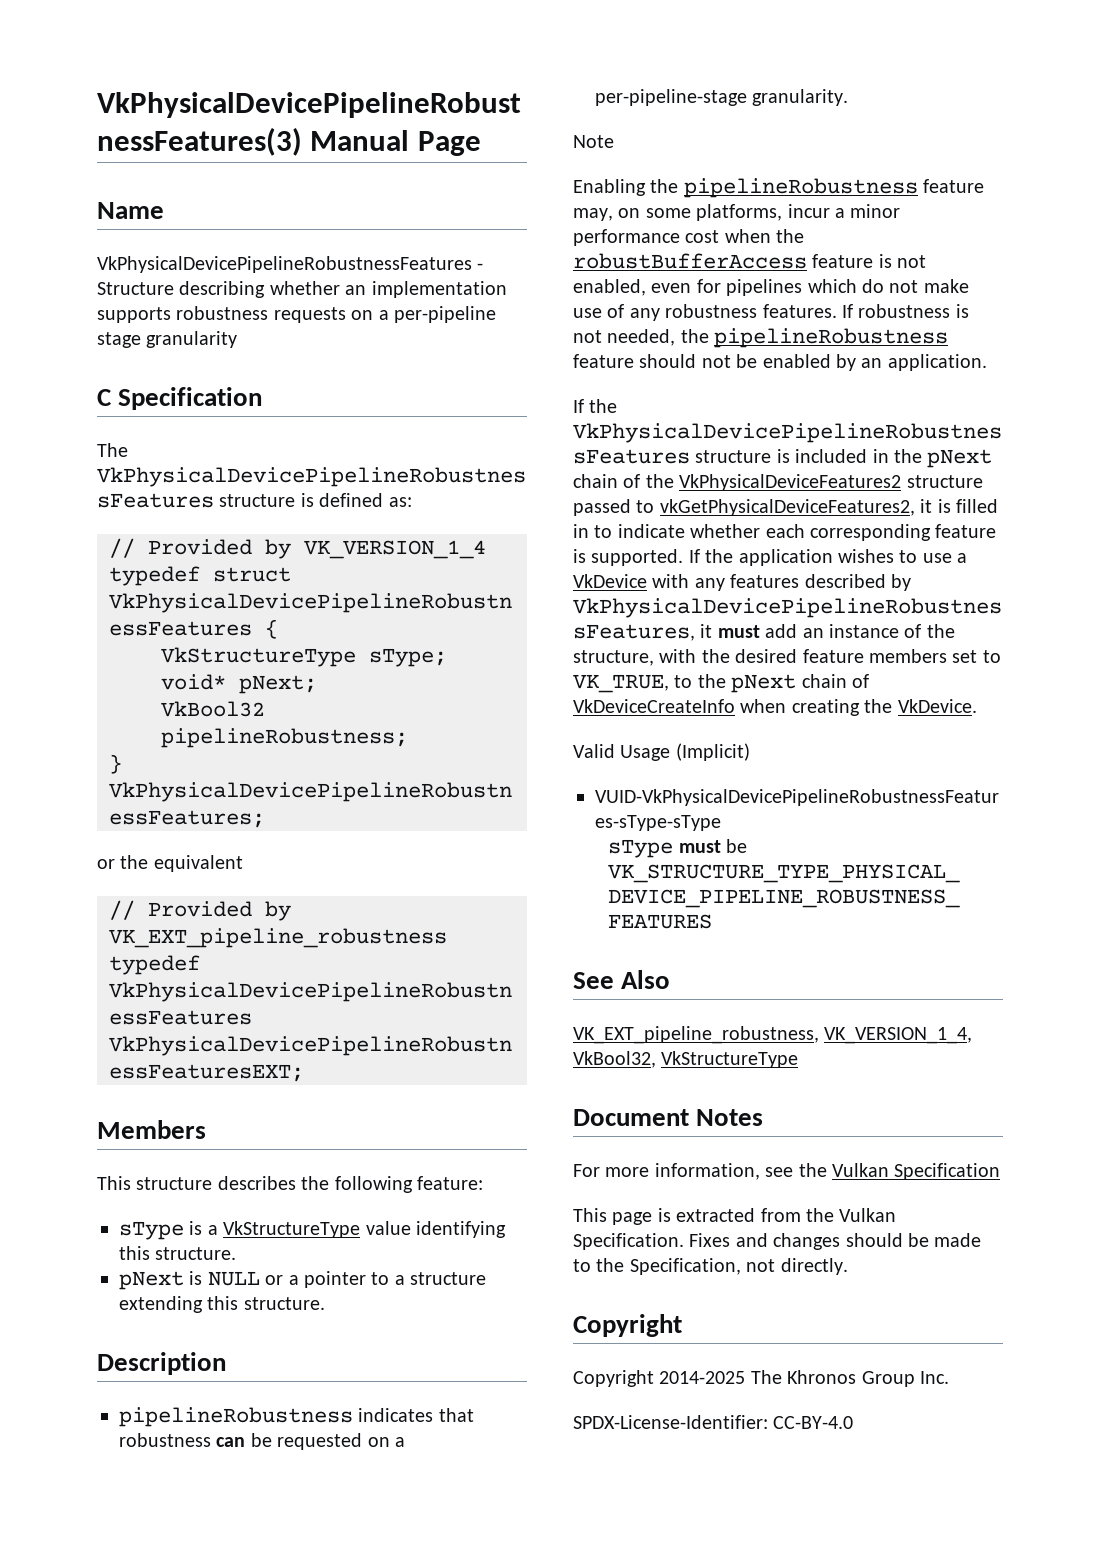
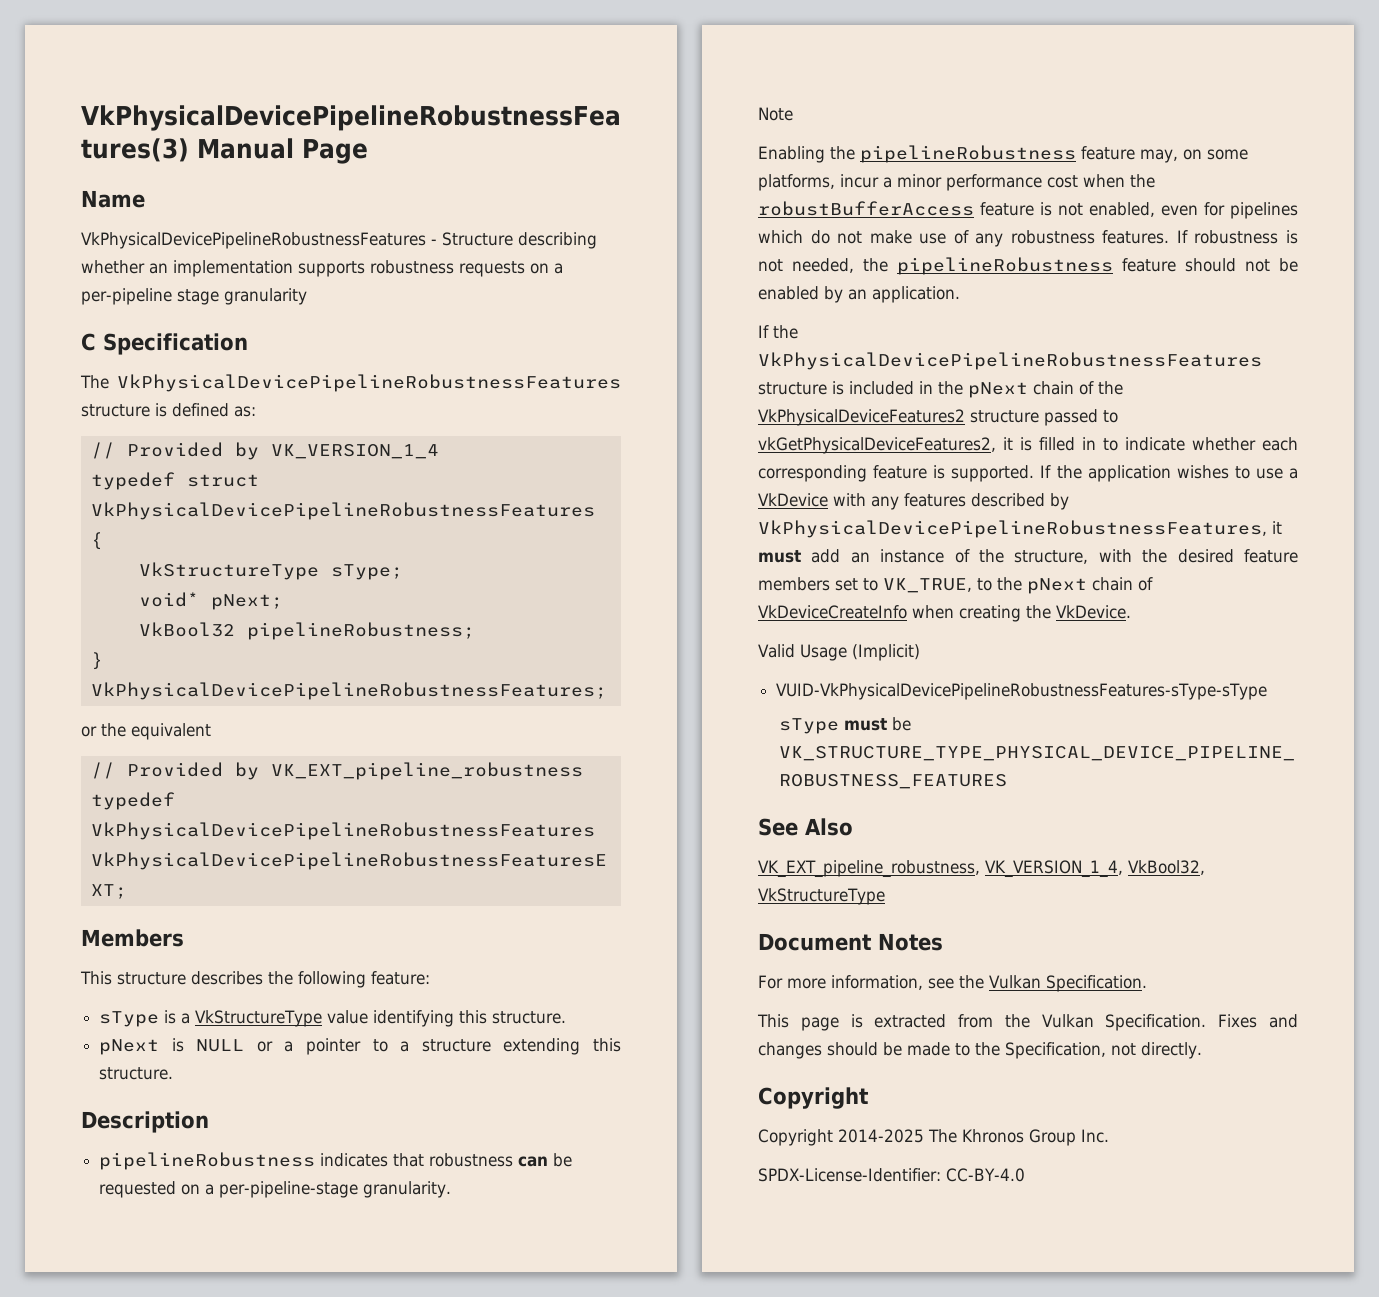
- For more information, see the Vulkan Specification
+ For more information, see the Vulkan Specification.

